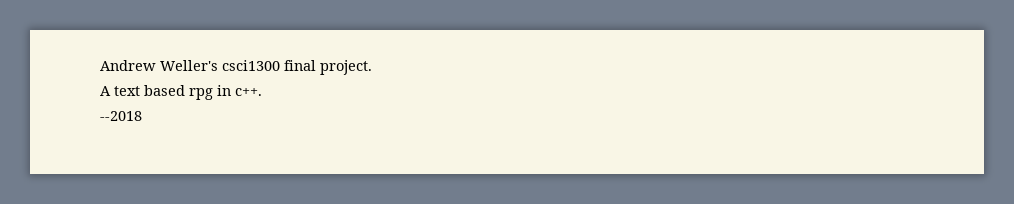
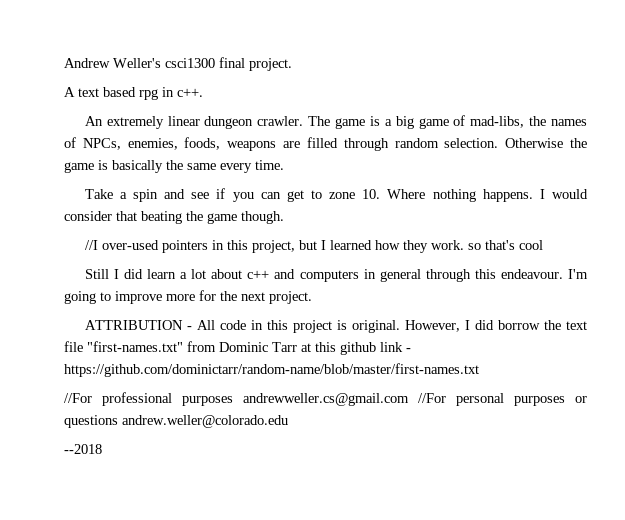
+ An extremely linear dungeon crawler. The game is a big game of mad-libs, the names of NPCs, enemies, foods, weapons are filled through random selection. Otherwise the game is basically the same every time.
+ Take a spin and see if you can get to zone 10. Where nothing happens. I would consider that beating the game though.
+ //I over-used pointers in this project, but I learned how they work. so that's cool
+ Still I did learn a lot about c++ and computers in general through this endeavour. I'm going to improve more for the next project.
+ ATTRIBUTION - All code in this project is original. However, I did borrow the text file "first-names.txt" from Dominic Tarr at this github link - https://github.com/dominictarr/random-name/blob/master/first-names.txt
+ //For professional purposes andrewweller.cs@gmail.com //For personal purposes or questions andrew.weller@colorado.edu

